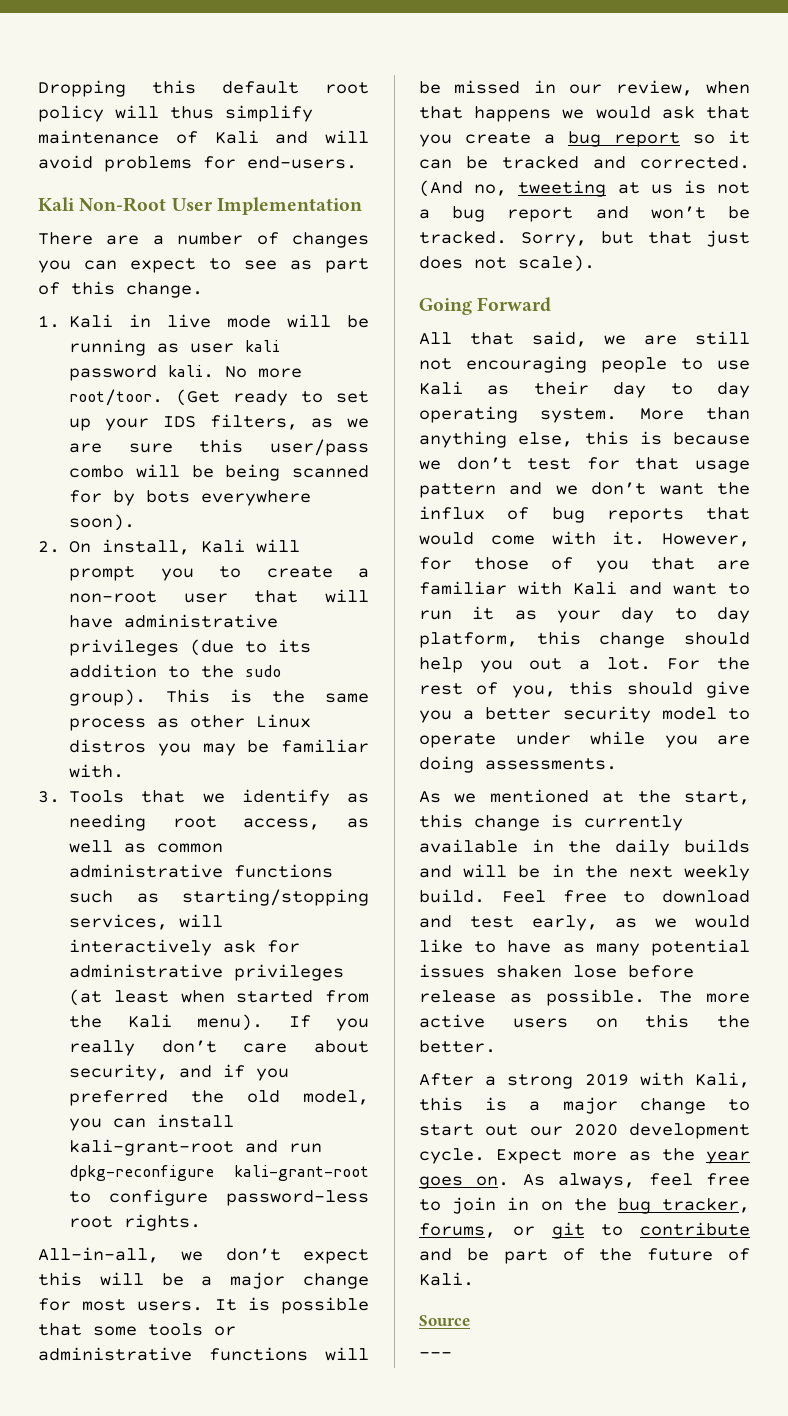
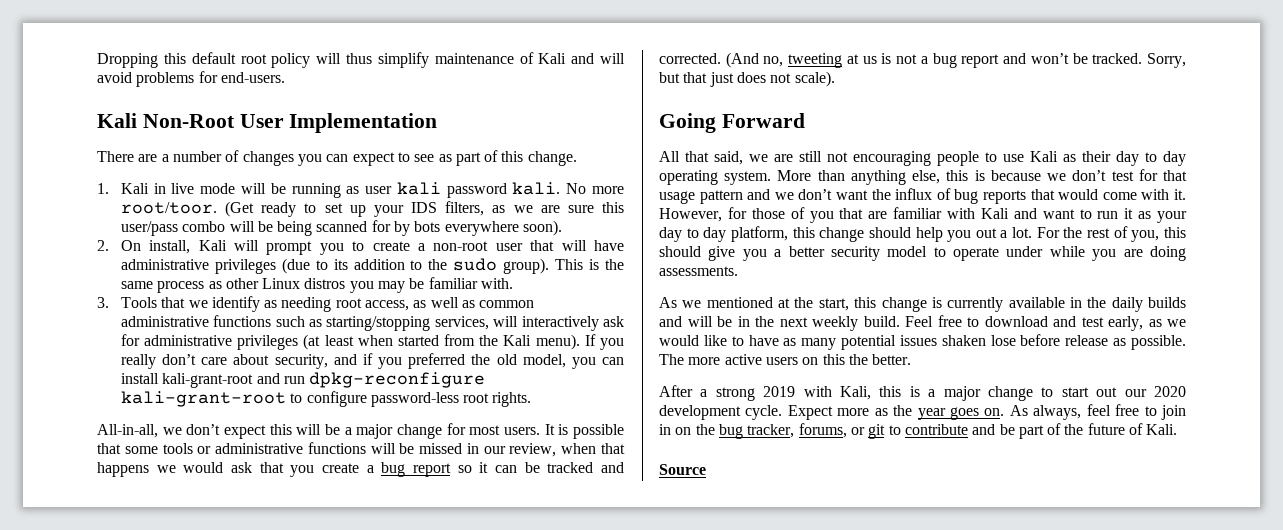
- ---

